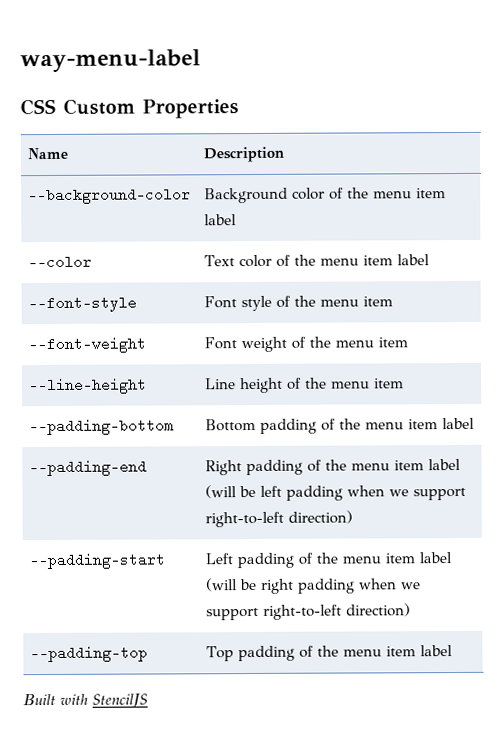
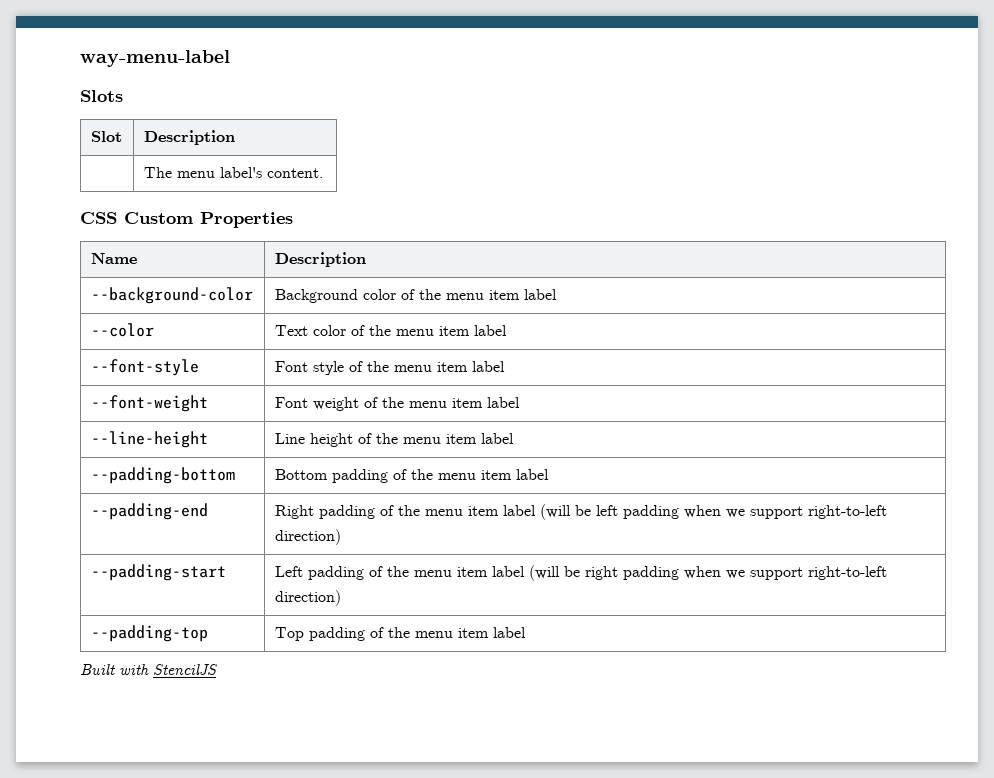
+ Slots
+ Slot | Description
+ | The menu label's content.
- --font-style | Font style of the menu item
+ --font-style | Font style of the menu item label
- --font-weight | Font weight of the menu item
+ --font-weight | Font weight of the menu item label
- --line-height | Line height of the menu item
+ --line-height | Line height of the menu item label

